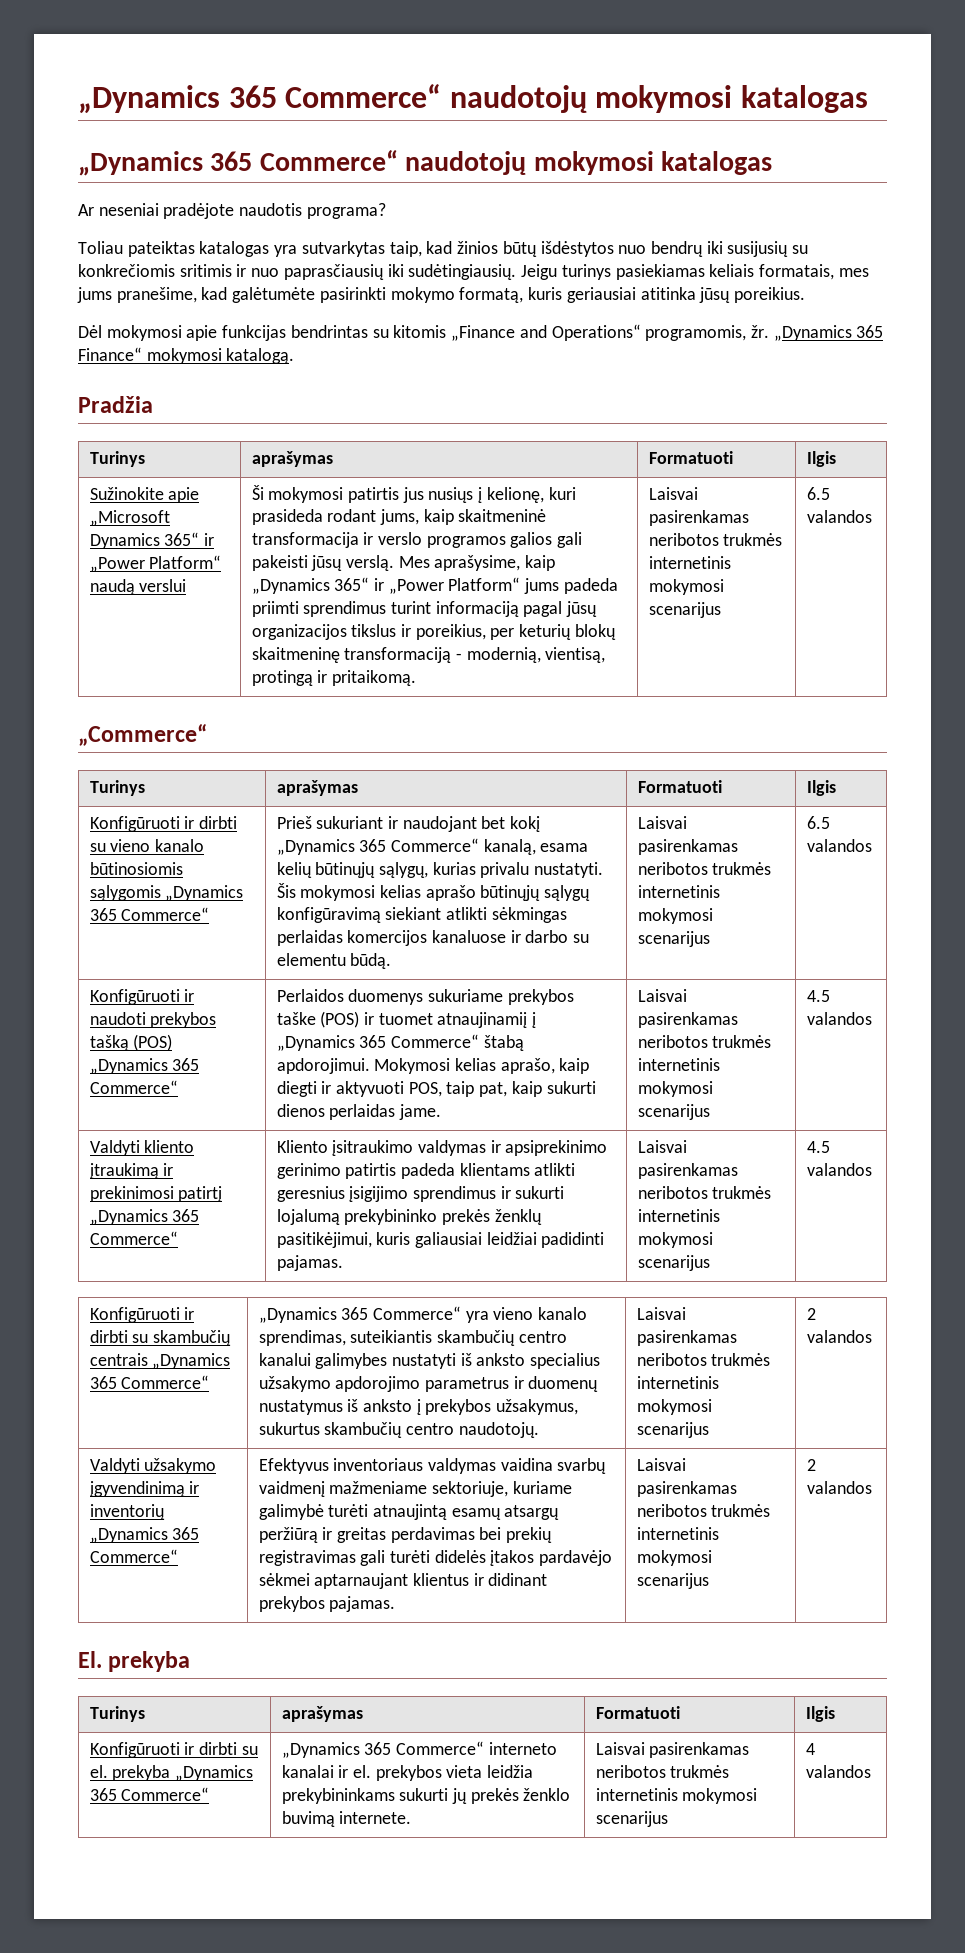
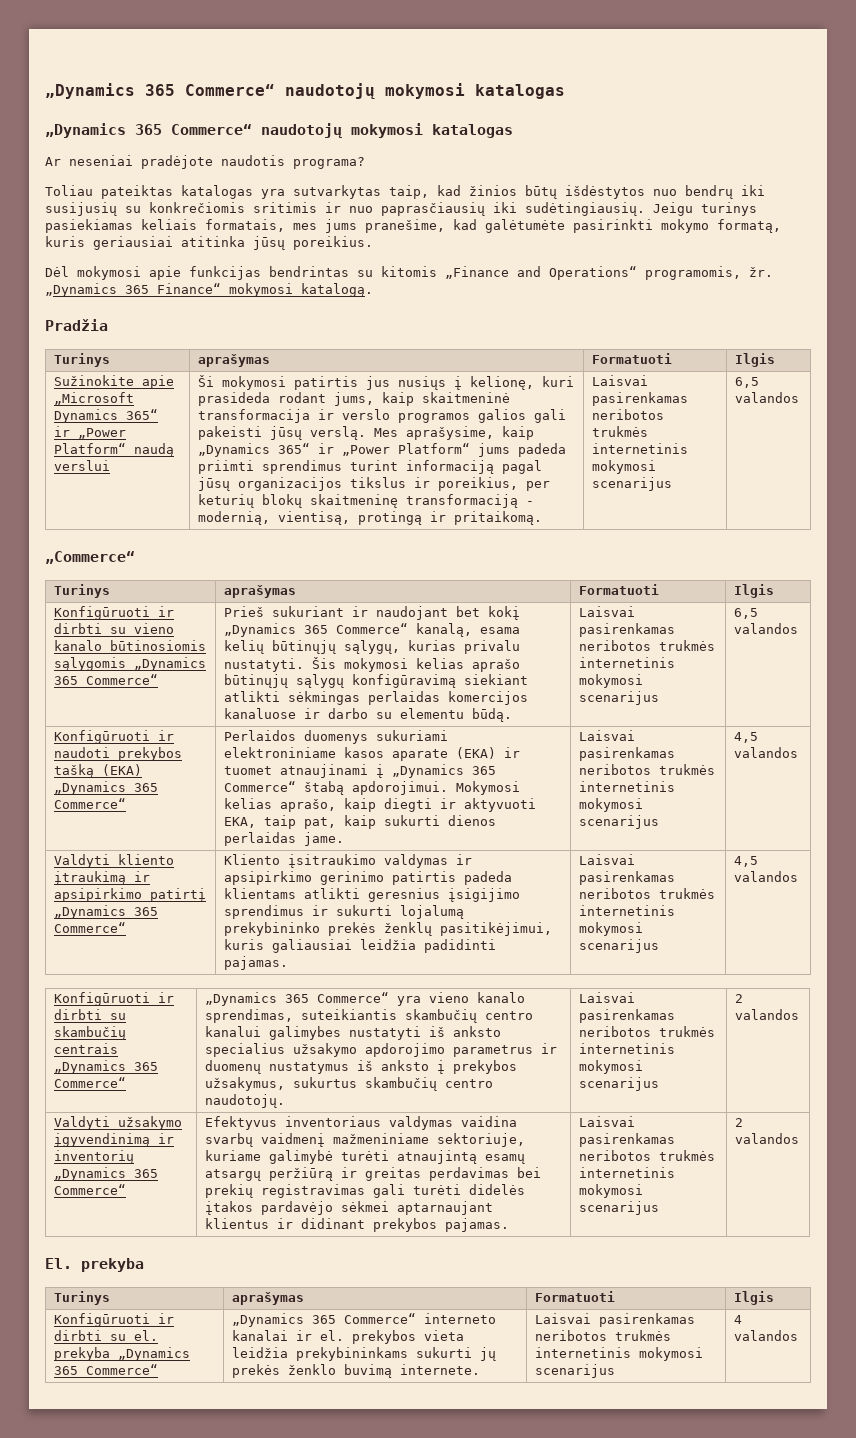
- Mes aprašysime, kaip „Dynamics 365“ ir „Power Platform“ jums padeda priimti sprendimus turint informaciją pagal jūsų organizacijos tikslus ir poreikius, per keturių blokų skaitmeninę transformaciją - modernią, vientisą, protingą ir pritaikomą. | Laisvai pasirenkamas neribotos trukmės internetinis mokymosi scenarijus | 6.5 valandos
+ Mes aprašysime, kaip „Dynamics 365“ ir „Power Platform“ jums padeda priimti sprendimus turint informaciją pagal jūsų organizacijos tikslus ir poreikius, per keturių blokų skaitmeninę transformaciją - modernią, vientisą, protingą ir pritaikomą. | Laisvai pasirenkamas neribotos trukmės internetinis mokymosi scenarijus | 6,5 valandos
- Šis mokymosi kelias aprašo būtinųjų sąlygų konfigūravimą siekiant atlikti sėkmingas perlaidas komercijos kanaluose ir darbo su elementu būdą. | Laisvai pasirenkamas neribotos trukmės internetinis mokymosi scenarijus | 6.5 valandos
+ Šis mokymosi kelias aprašo būtinųjų sąlygų konfigūravimą siekiant atlikti sėkmingas perlaidas komercijos kanaluose ir darbo su elementu būdą. | Laisvai pasirenkamas neribotos trukmės internetinis mokymosi scenarijus | 6,5 valandos
- Konfigūruoti ir naudoti prekybos tašką (POS) „Dynamics 365 Commerce“
+ Konfigūruoti ir naudoti prekybos tašką (EKA) „Dynamics 365 Commerce“
- Perlaidos duomenys sukuriame prekybos taške (POS) ir tuomet atnaujinamiį į „Dynamics 365 Commerce“ štabą apdorojimui.
+ Perlaidos duomenys sukuriami elektroniniame kasos aparate (EKA) ir tuomet atnaujinami į „Dynamics 365 Commerce“ štabą apdorojimui.
- Mokymosi kelias aprašo, kaip diegti ir aktyvuoti POS, taip pat, kaip sukurti dienos perlaidas jame. | Laisvai pasirenkamas neribotos trukmės internetinis mokymosi scenarijus | 4.5 valandos
+ Mokymosi kelias aprašo, kaip diegti ir aktyvuoti EKA, taip pat, kaip sukurti dienos perlaidas jame. | Laisvai pasirenkamas neribotos trukmės internetinis mokymosi scenarijus | 4,5 valandos
- Valdyti kliento įtraukimą ir prekinimosi patirtį „Dynamics 365 Commerce“
+ Valdyti kliento įtraukimą ir apsipirkimo patirtį „Dynamics 365 Commerce“
- Kliento įsitraukimo valdymas ir apsiprekinimo gerinimo patirtis padeda klientams atlikti geresnius įsigijimo sprendimus ir sukurti lojalumą prekybininko prekės ženklų pasitikėjimui, kuris galiausiai leidžiai padidinti pajamas. | Laisvai pasirenkamas neribotos trukmės internetinis mokymosi scenarijus | 4.5 valandos
+ Kliento įsitraukimo valdymas ir apsipirkimo gerinimo patirtis padeda klientams atlikti geresnius įsigijimo sprendimus ir sukurti lojalumą prekybininko prekės ženklų pasitikėjimui, kuris galiausiai leidžia padidinti pajamas. | Laisvai pasirenkamas neribotos trukmės internetinis mokymosi scenarijus | 4,5 valandos
- Efektyvus inventoriaus valdymas vaidina svarbų vaidmenį mažmeniame sektoriuje, kuriame galimybė turėti atnaujintą esamų atsargų peržiūrą ir greitas perdavimas bei prekių registravimas gali turėti didelės įtakos pardavėjo sėkmei aptarnaujant klientus ir didinant prekybos pajamas.
+ Efektyvus inventoriaus valdymas vaidina svarbų vaidmenį mažmeniniame sektoriuje, kuriame galimybė turėti atnaujintą esamų atsargų peržiūrą ir greitas perdavimas bei prekių registravimas gali turėti didelės įtakos pardavėjo sėkmei aptarnaujant klientus ir didinant prekybos pajamas.

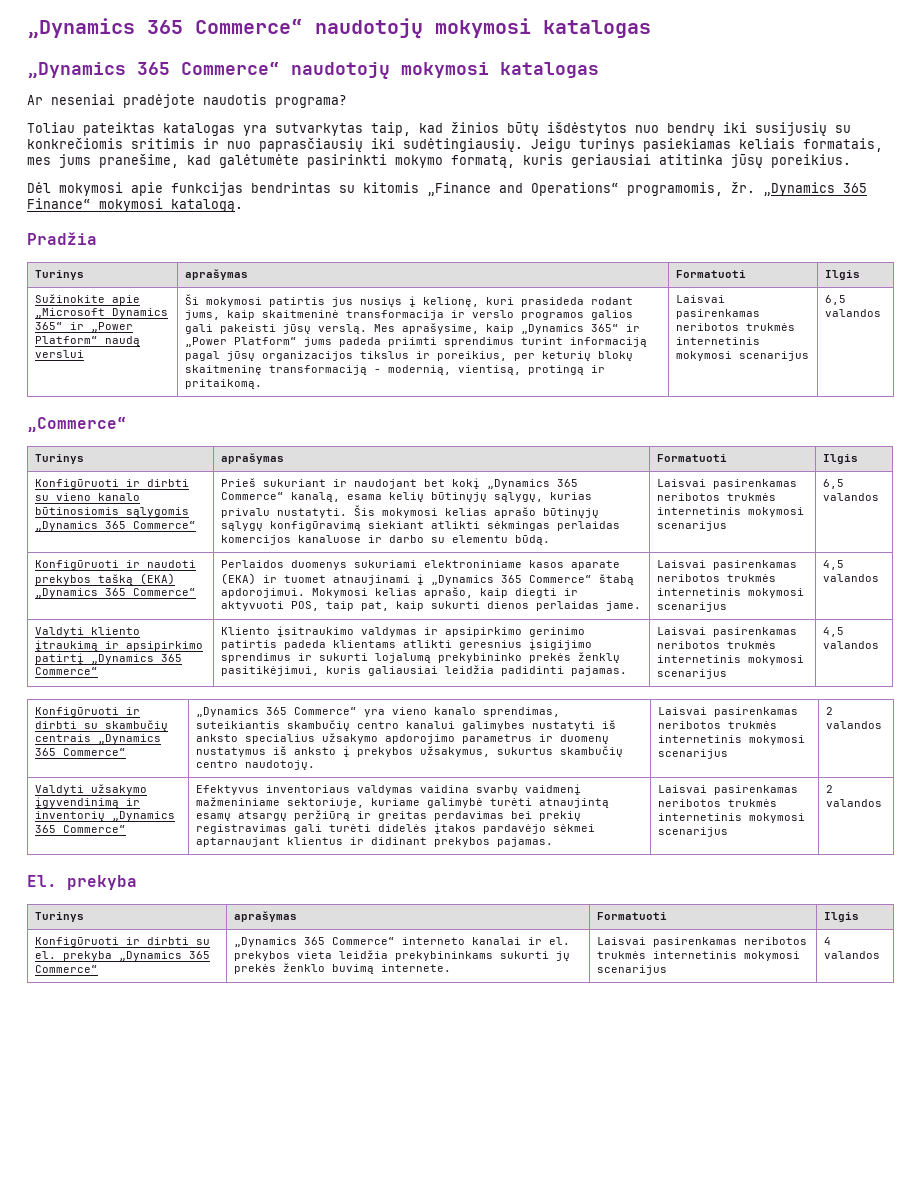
- Mokymosi kelias aprašo, kaip diegti ir aktyvuoti EKA, taip pat, kaip sukurti dienos perlaidas jame.
+ Mokymosi kelias aprašo, kaip diegti ir aktyvuoti POS, taip pat, kaip sukurti dienos perlaidas jame.

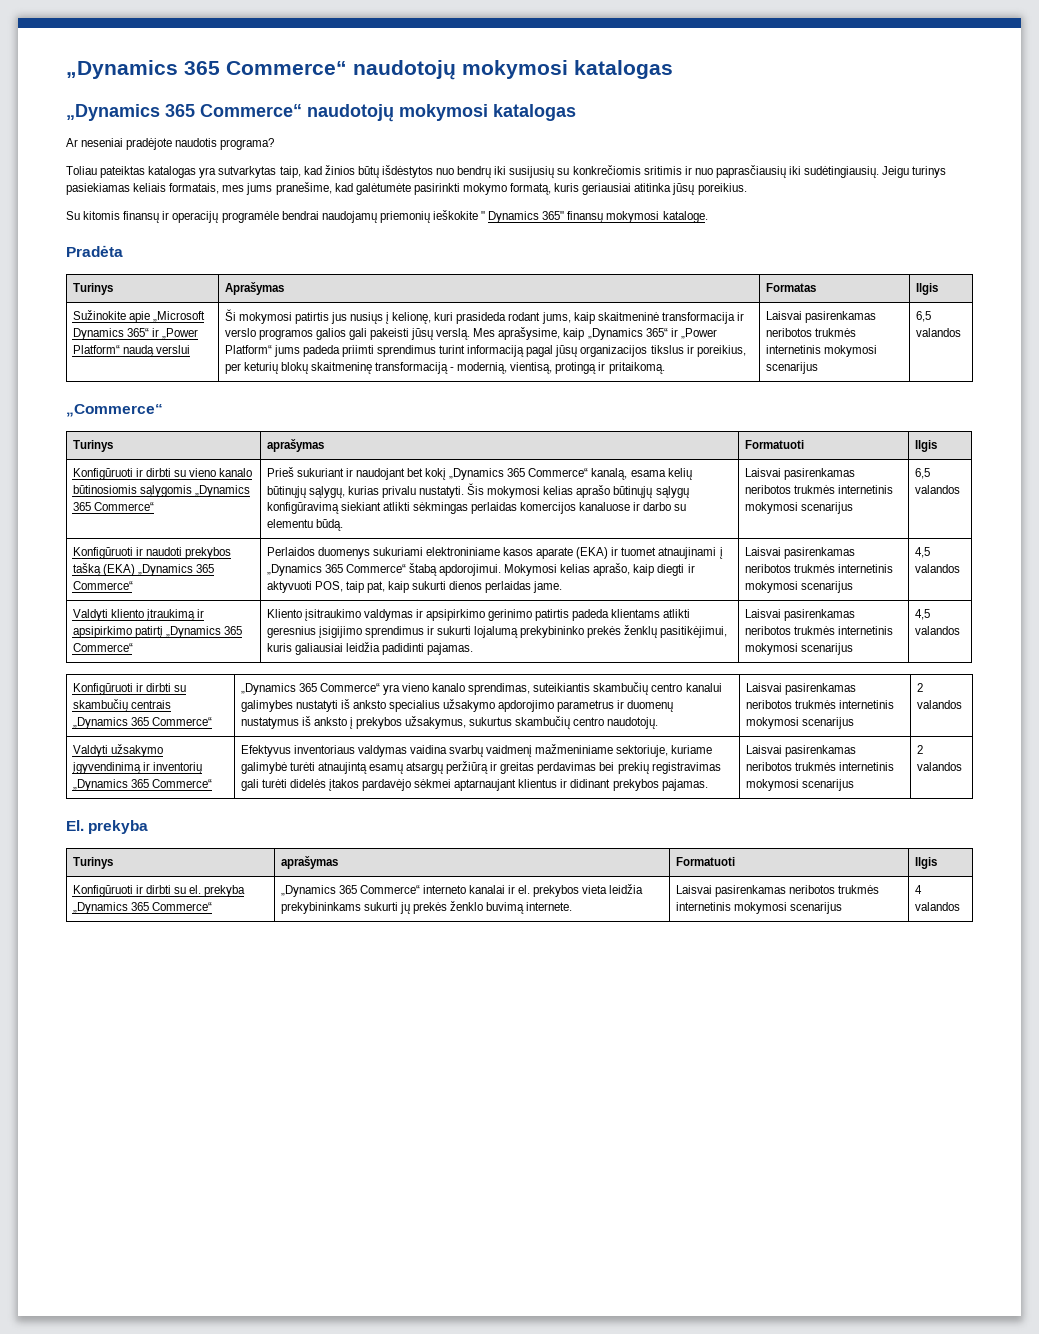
- Dėl mokymosi apie funkcijas bendrintas su kitomis „Finance and Operations“ programomis, žr. „Dynamics 365 Finance“ mokymosi katalogą.
- Pradžia
- Turinys | aprašymas | Formatuoti | Ilgis
+ Su kitomis finansų ir operacijų programėle bendrai naudojamų priemonių ieškokite " Dynamics 365" finansų mokymosi kataloge.
+ Pradėta
+ Turinys | Aprašymas | Formatas | Ilgis

